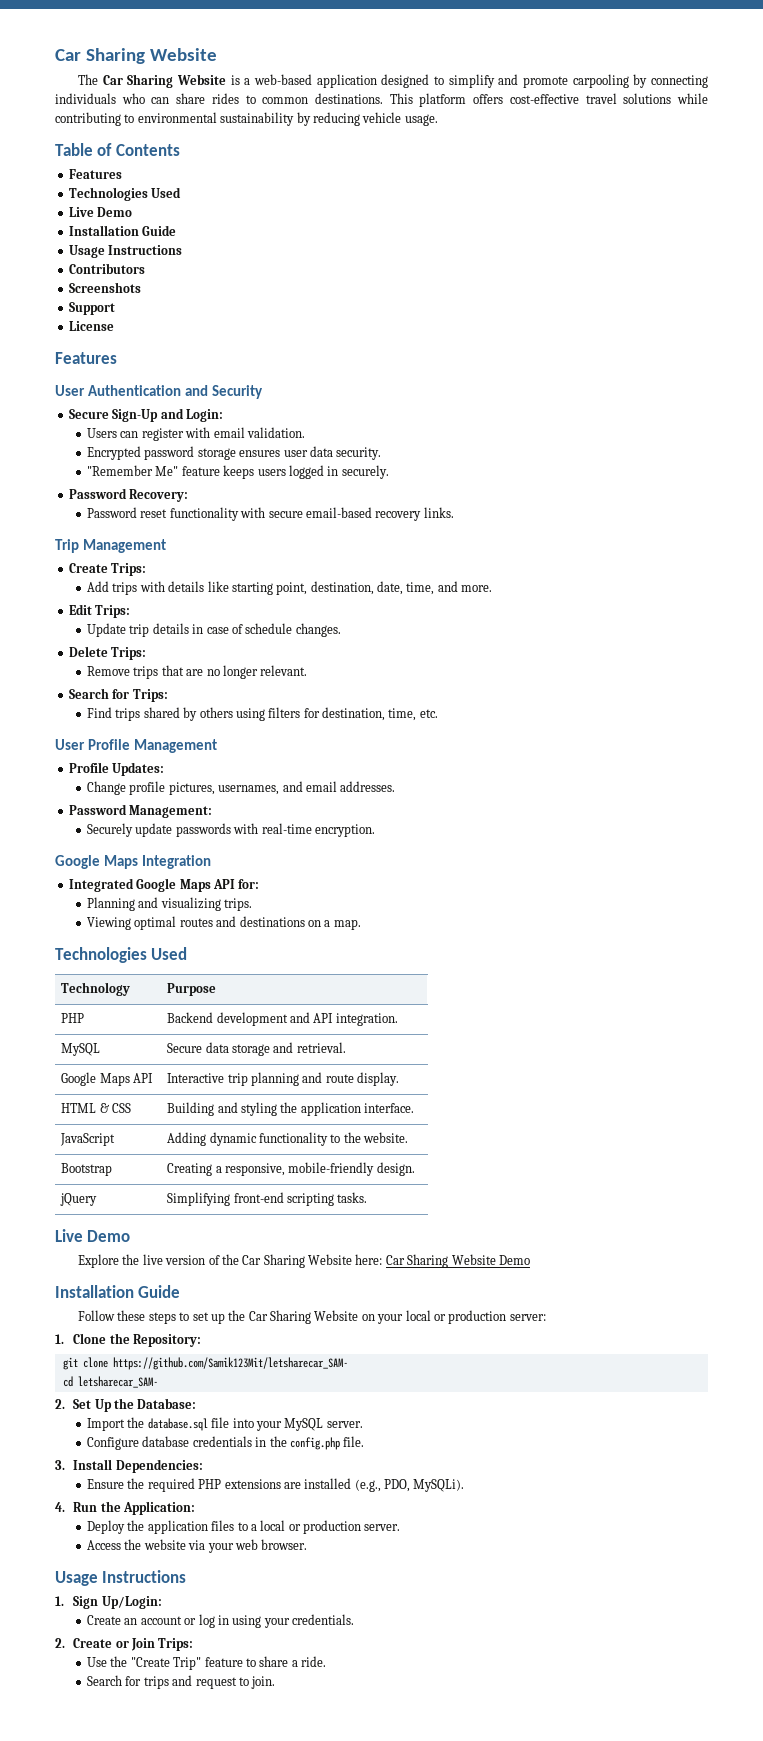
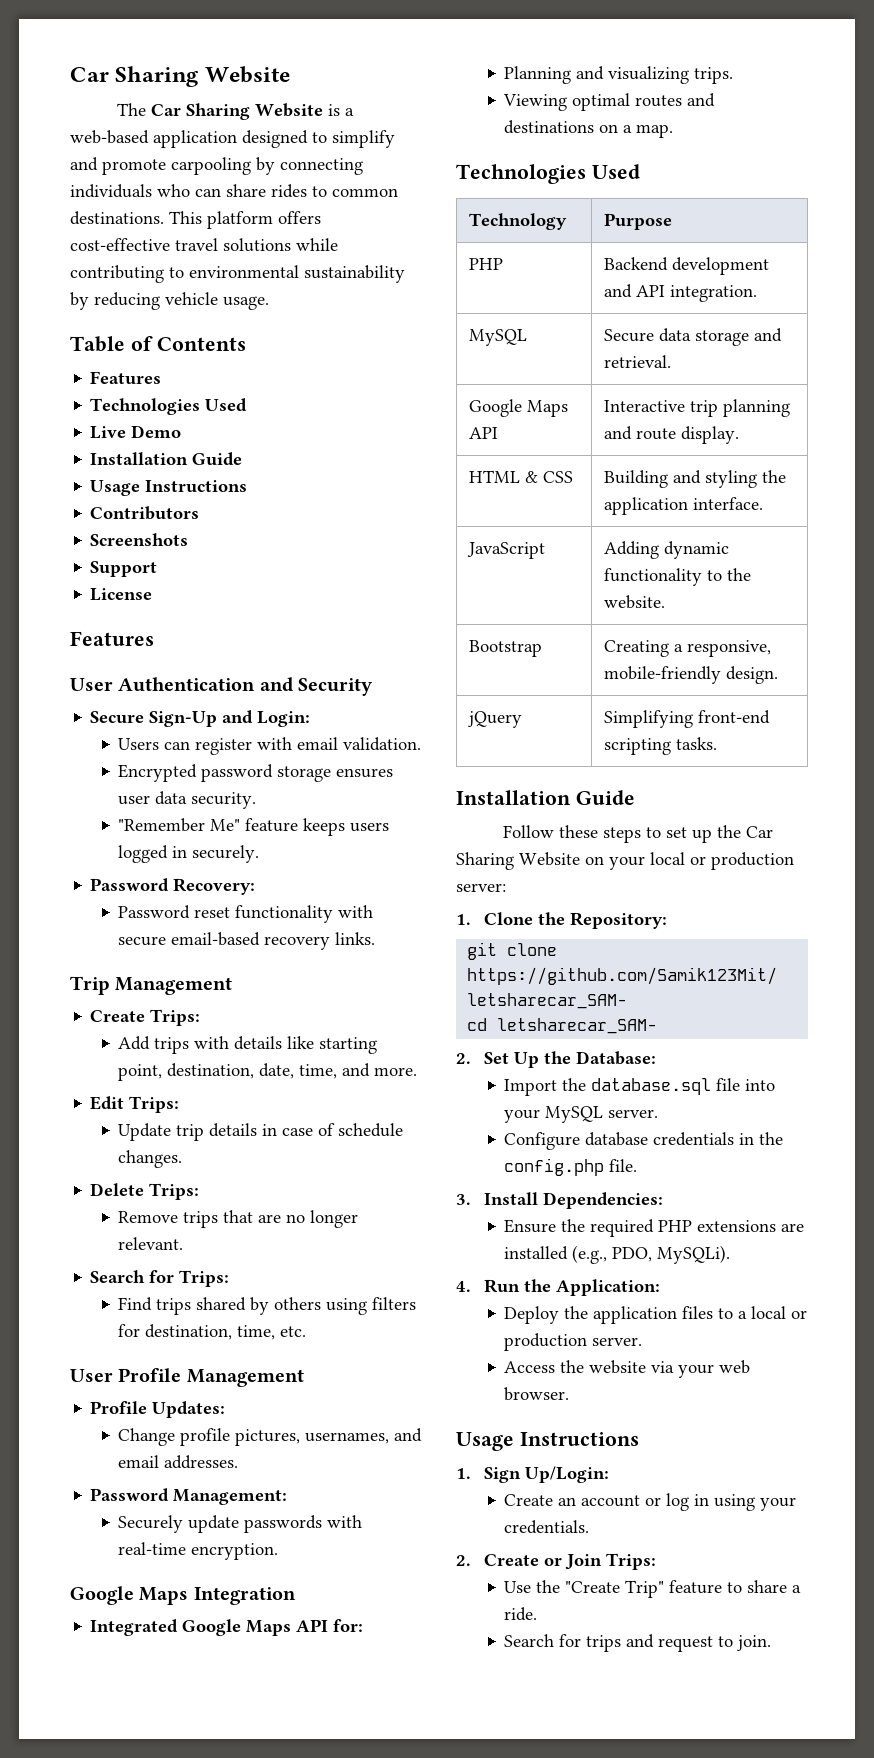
  jQuery | Simplifying front-end scripting tasks.
- Live Demo
- Explore the live version of the Car Sharing Website here: Car Sharing Website Demo

